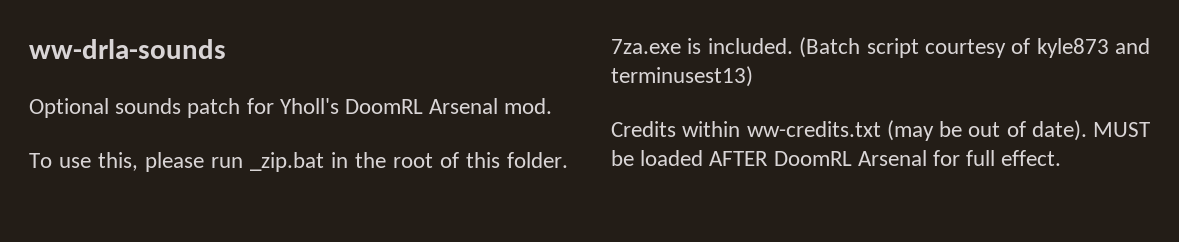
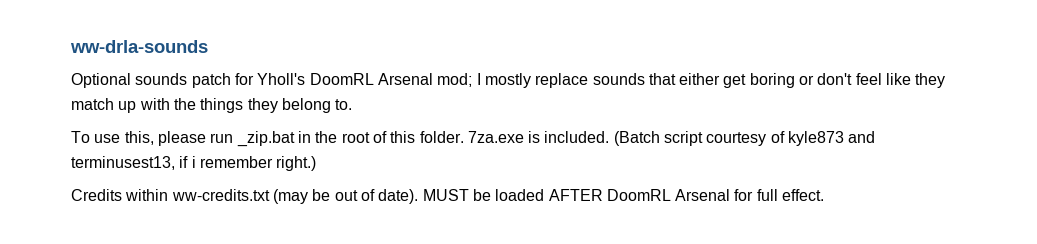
- Optional sounds patch for Yholl's DoomRL Arsenal mod.
+ Optional sounds patch for Yholl's DoomRL Arsenal mod; I mostly replace sounds that either get boring or don't feel like they match up with the things they belong to.
- (Batch script courtesy of kyle873 and terminusest13)
+ (Batch script courtesy of kyle873 and terminusest13, if i remember right.)

